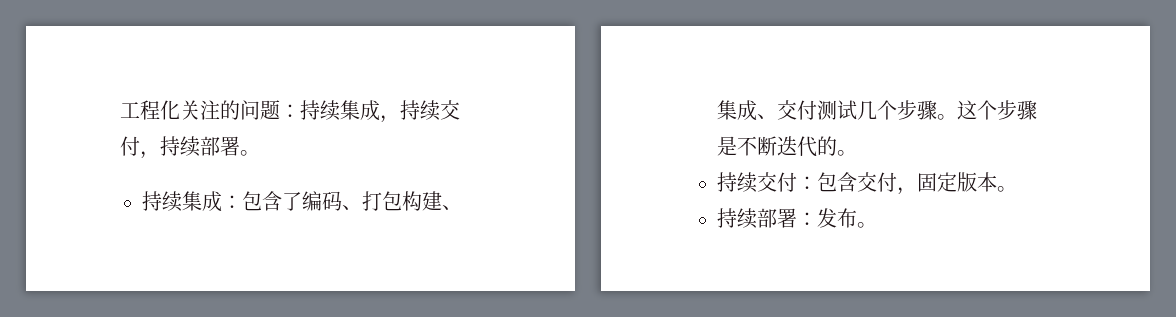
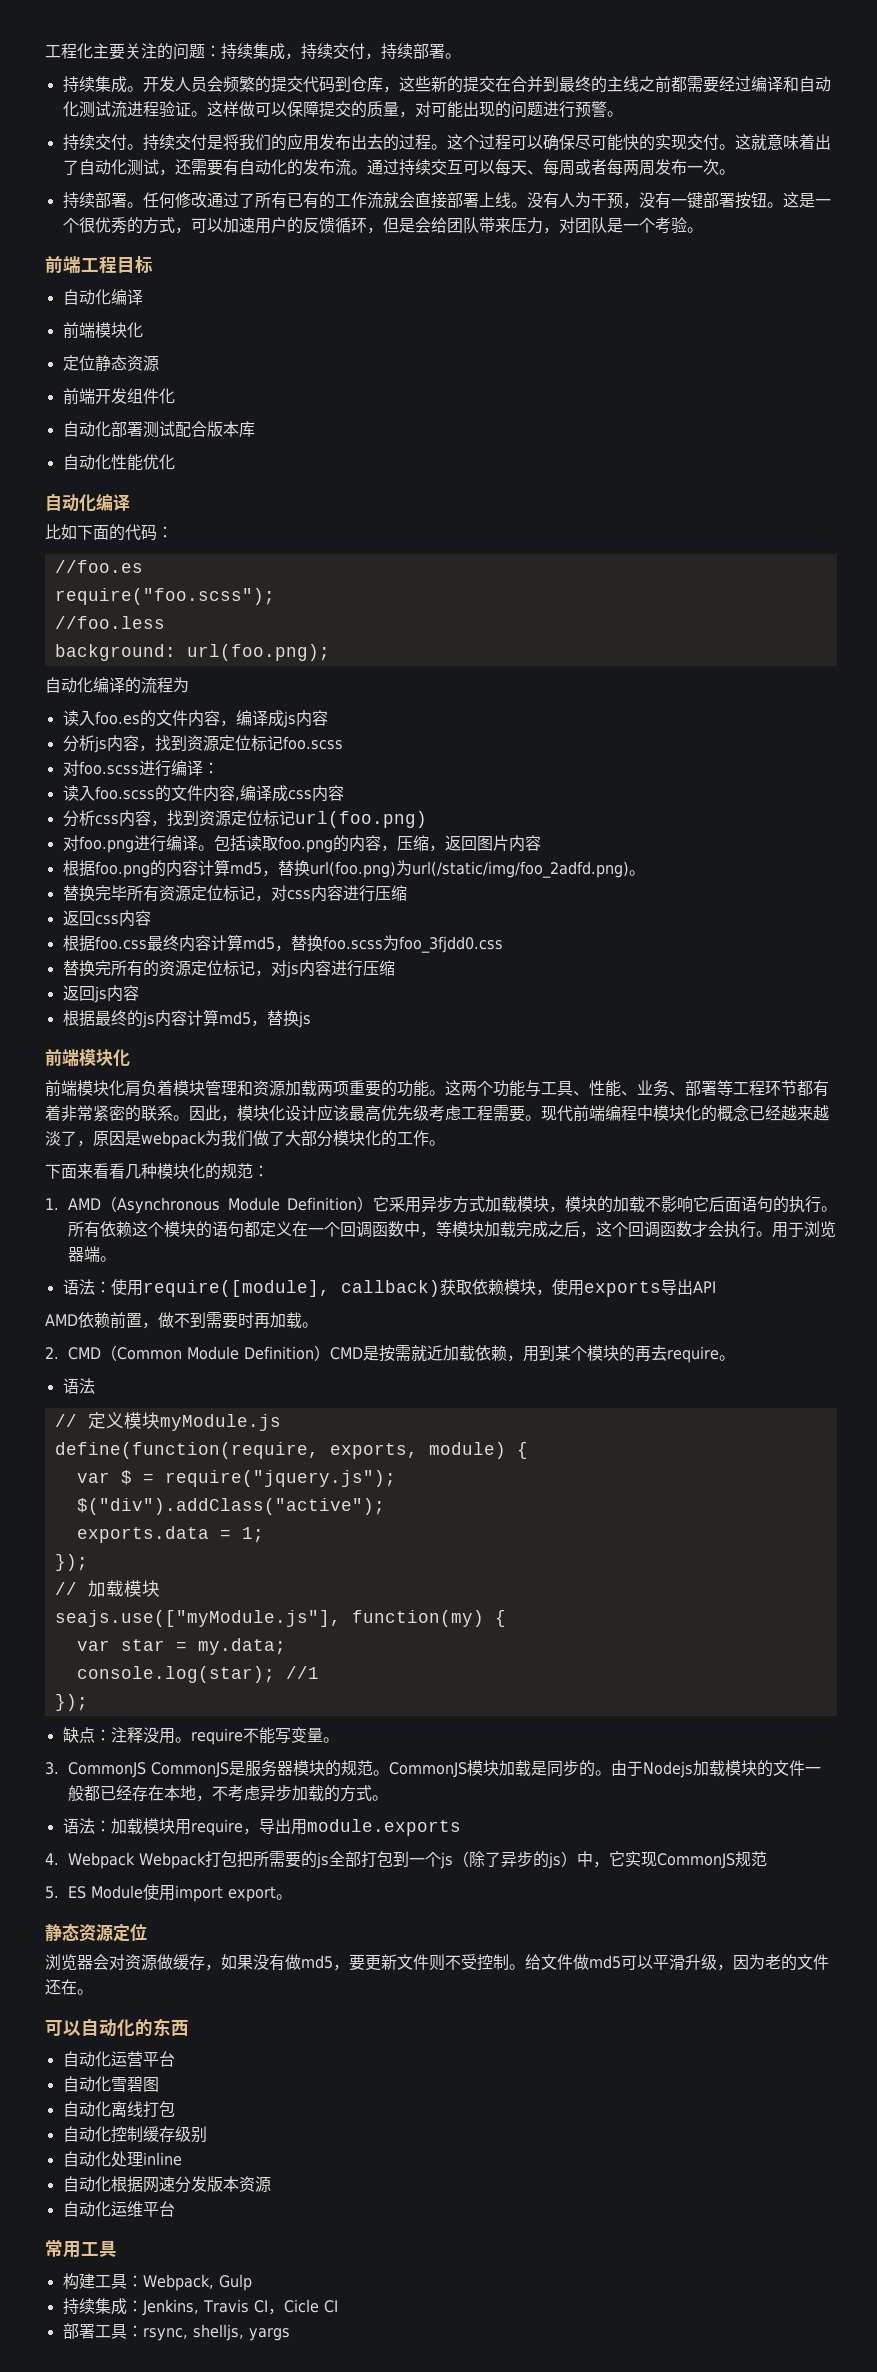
- 工程化关注的问题：持续集成，持续交付，持续部署。
+ 工程化主要关注的问题：持续集成，持续交付，持续部署。
- 持续集成：包含了编码、打包构建、集成、交付测试几个步骤。这个步骤是不断迭代的。
- 持续交付：包含交付，固定版本。
- 持续部署：发布。
+ 持续集成。开发人员会频繁的提交代码到仓库，这些新的提交在合并到最终的主线之前都需要经过编译和自动化测试流进程验证。这样做可以保障提交的质量，对可能出现的问题进行预警。
+ 持续交付。持续交付是将我们的应用发布出去的过程。这个过程可以确保尽可能快的实现交付。这就意味着出了自动化测试，还需要有自动化的发布流。通过持续交互可以每天、每周或者每两周发布一次。
+ 持续部署。任何修改通过了所有已有的工作流就会直接部署上线。没有人为干预，没有一键部署按钮。这是一个很优秀的方式，可以加速用户的反馈循环，但是会给团队带来压力，对团队是一个考验。
+ 前端工程目标
+ 自动化编译
+ 前端模块化
+ 定位静态资源
+ 前端开发组件化
+ 自动化部署测试配合版本库
+ 自动化性能优化
+ 自动化编译
+ 比如下面的代码：
+ //foo.es
+ require("foo.scss");
+ //foo.less
+ background: url(foo.png);
+ 自动化编译的流程为
+ 读入foo.es的文件内容，编译成js内容
+ 分析js内容，找到资源定位标记foo.scss
+ 对foo.scss进行编译：
+ 读入foo.scss的文件内容,编译成css内容
+ 分析css内容，找到资源定位标记url(foo.png)
+ 对foo.png进行编译。包括读取foo.png的内容，压缩，返回图片内容
+ 根据foo.png的内容计算md5，替换url(foo.png)为url(/static/img/foo_2adfd.png)。
+ 替换完毕所有资源定位标记，对css内容进行压缩
+ 返回css内容
+ 根据foo.css最终内容计算md5，替换foo.scss为foo_3fjdd0.css
+ 替换完所有的资源定位标记，对js内容进行压缩
+ 返回js内容
+ 根据最终的js内容计算md5，替换js
+ 前端模块化
+ 前端模块化肩负着模块管理和资源加载两项重要的功能。这两个功能与工具、性能、业务、部署等工程环节都有着非常紧密的联系。因此，模块化设计应该最高优先级考虑工程需要。现代前端编程中模块化的概念已经越来越淡了，原因是webpack为我们做了大部分模块化的工作。
+ 下面来看看几种模块化的规范：
+ 1. AMD（Asynchronous Module Definition）它采用异步方式加载模块，模块的加载不影响它后面语句的执行。所有依赖这个模块的语句都定义在一个回调函数中，等模块加载完成之后，这个回调函数才会执行。用于浏览器端。
+ 语法：使用require([module], callback)获取依赖模块，使用exports导出API
+ AMD依赖前置，做不到需要时再加载。
+ 2. CMD（Common Module Definition）CMD是按需就近加载依赖，用到某个模块的再去require。
+ 语法
+ // 定义模块myModule.js
+ define(function(require, exports, module) {
+ var $ = require("jquery.js");
+ $("div").addClass("active");
+ exports.data = 1;
+ });
+ // 加载模块
+ seajs.use(["myModule.js"], function(my) {
+ var star = my.data;
+ console.log(star); //1
+ });
+ 缺点：注释没用。require不能写变量。
+ 3. CommonJS CommonJS是服务器模块的规范。CommonJS模块加载是同步的。由于Nodejs加载模块的文件一般都已经存在本地，不考虑异步加载的方式。
+ 语法：加载模块用require，导出用module.exports
+ 4. Webpack Webpack打包把所需要的js全部打包到一个js（除了异步的js）中，它实现CommonJS规范
+ 5. ES Module使用import export。
+ 静态资源定位
+ 浏览器会对资源做缓存，如果没有做md5，要更新文件则不受控制。给文件做md5可以平滑升级，因为老的文件还在。
+ 可以自动化的东西
+ 自动化运营平台
+ 自动化雪碧图
+ 自动化离线打包
+ 自动化控制缓存级别
+ 自动化处理inline
+ 自动化根据网速分发版本资源
+ 自动化运维平台
+ 常用工具
+ 构建工具：Webpack, Gulp
+ 持续集成：Jenkins, Travis CI，Cicle CI
+ 部署工具：rsync, shelljs, yargs

